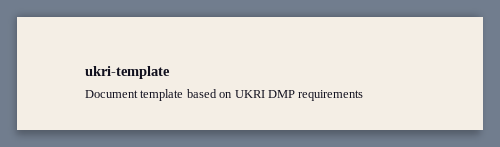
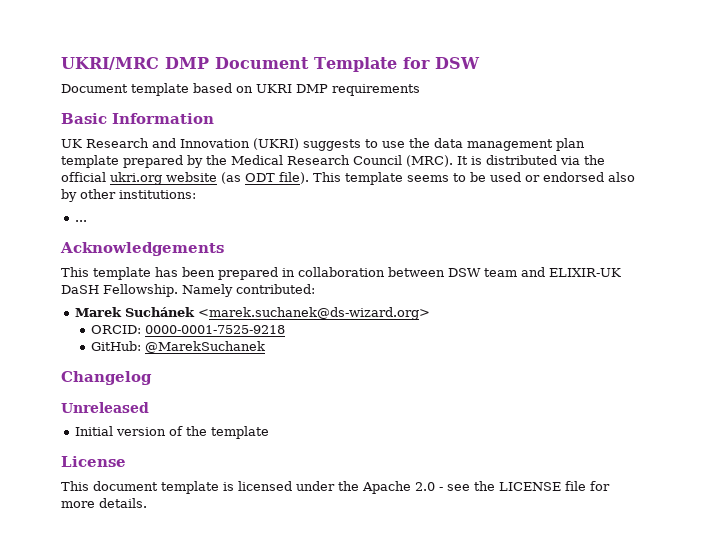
- ukri-template
+ UKRI/MRC DMP Document Template for DSW
+ Basic Information
+ UK Research and Innovation (UKRI) suggests to use the data management plan template prepared by the Medical Research Council (MRC). It is distributed via the official ukri.org website (as ODT file). This template seems to be used or endorsed also by other institutions:
+ ...
+ Acknowledgements
+ This template has been prepared in collaboration between DSW team and ELIXIR-UK DaSH Fellowship. Namely contributed:
+ Marek Suchánek <marek.suchanek@ds-wizard.org>
+ ORCID: 0000-0001-7525-9218
+ GitHub: @MarekSuchanek
+ Changelog
+ Unreleased
+ Initial version of the template
+ License
+ This document template is licensed under the Apache 2.0 - see the LICENSE file for more details.

